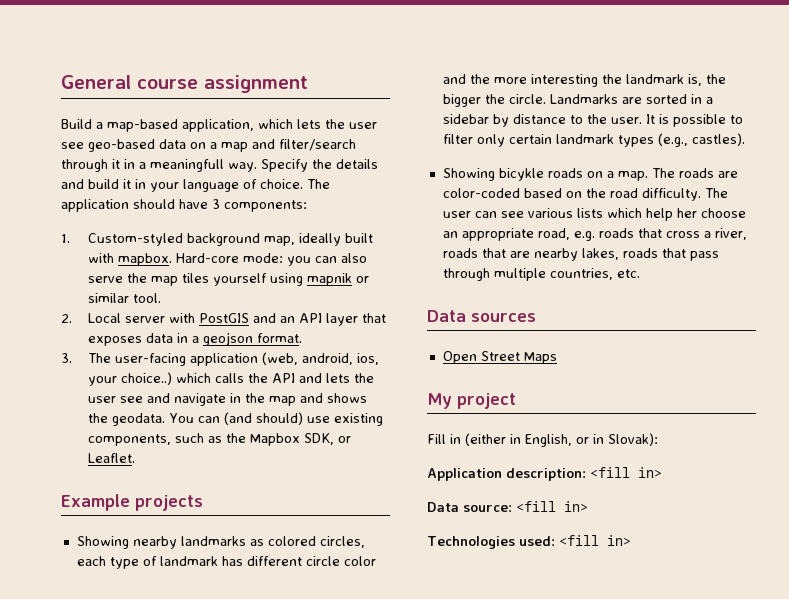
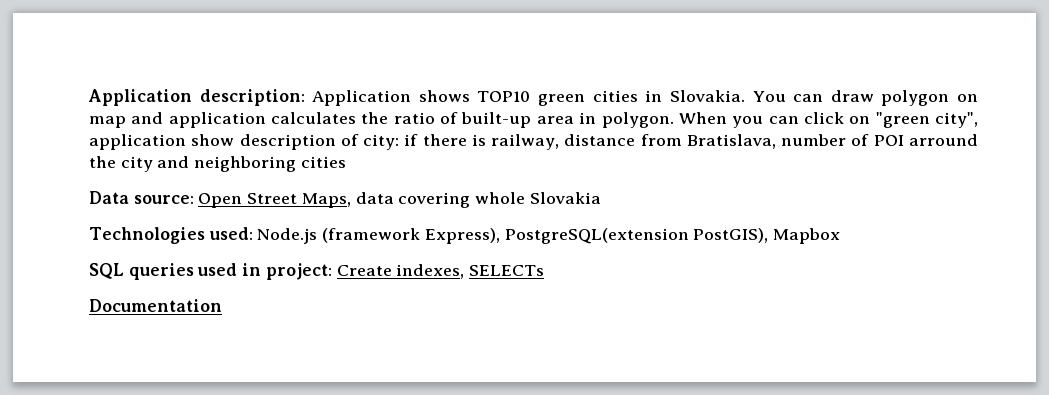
- General course assignment
- Build a map-based application, which lets the user see geo-based data on a map and filter/search through it in a meaningfull way. Specify the details and build it in your language of choice. The application should have 3 components:
- 1. Custom-styled background map, ideally built with mapbox. Hard-core mode: you can also serve the map tiles yourself using mapnik or similar tool.
- 2. Local server with PostGIS and an API layer that exposes data in a geojson format.
- 3. The user-facing application (web, android, ios, your choice..) which calls the API and lets the user see and navigate in the map and shows the geodata. You can (and should) use existing components, such as the Mapbox SDK, or Leaflet.
- Example projects
- Showing nearby landmarks as colored circles, each type of landmark has different circle color and the more interesting the landmark is, the bigger the circle. Landmarks are sorted in a sidebar by distance to the user. It is possible to filter only certain landmark types (e.g., castles).
- Showing bicykle roads on a map. The roads are color-coded based on the road difficulty. The user can see various lists which help her choose an appropriate road, e.g. roads that cross a river, roads that are nearby lakes, roads that pass through multiple countries, etc.
- Data sources
- Open Street Maps
- My project
- Fill in (either in English, or in Slovak):
- Application description: <fill in>
- Data source: <fill in>
- Technologies used: <fill in>
+ Application description: Application shows TOP10 green cities in Slovakia. You can draw polygon on map and application calculates the ratio of built-up area in polygon. When you can click on "green city", application show description of city: if there is railway, distance from Bratislava, number of POI arround the city and neighboring cities
+ Data source: Open Street Maps, data covering whole Slovakia
+ Technologies used: Node.js (framework Express), PostgreSQL(extension PostGIS), Mapbox
+ SQL queries used in project: Create indexes, SELECTs
+ Documentation

